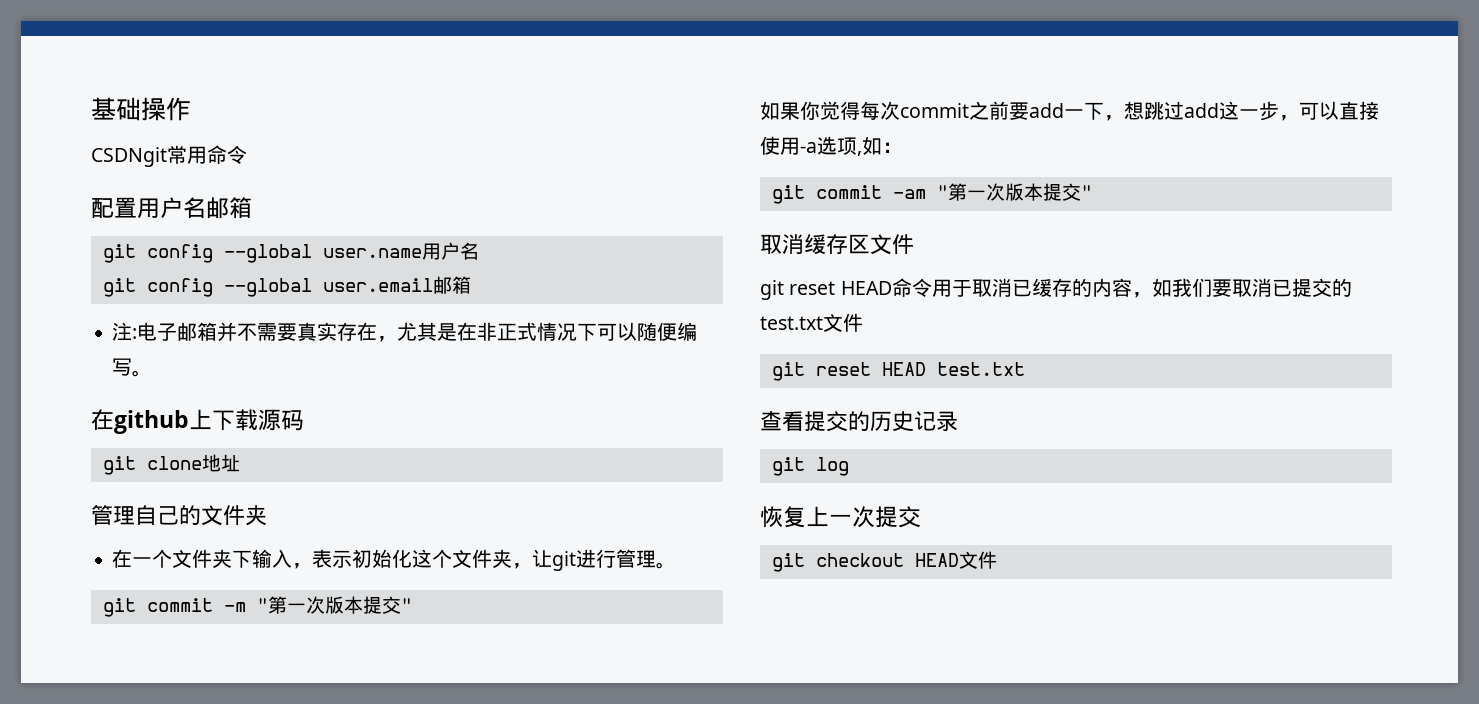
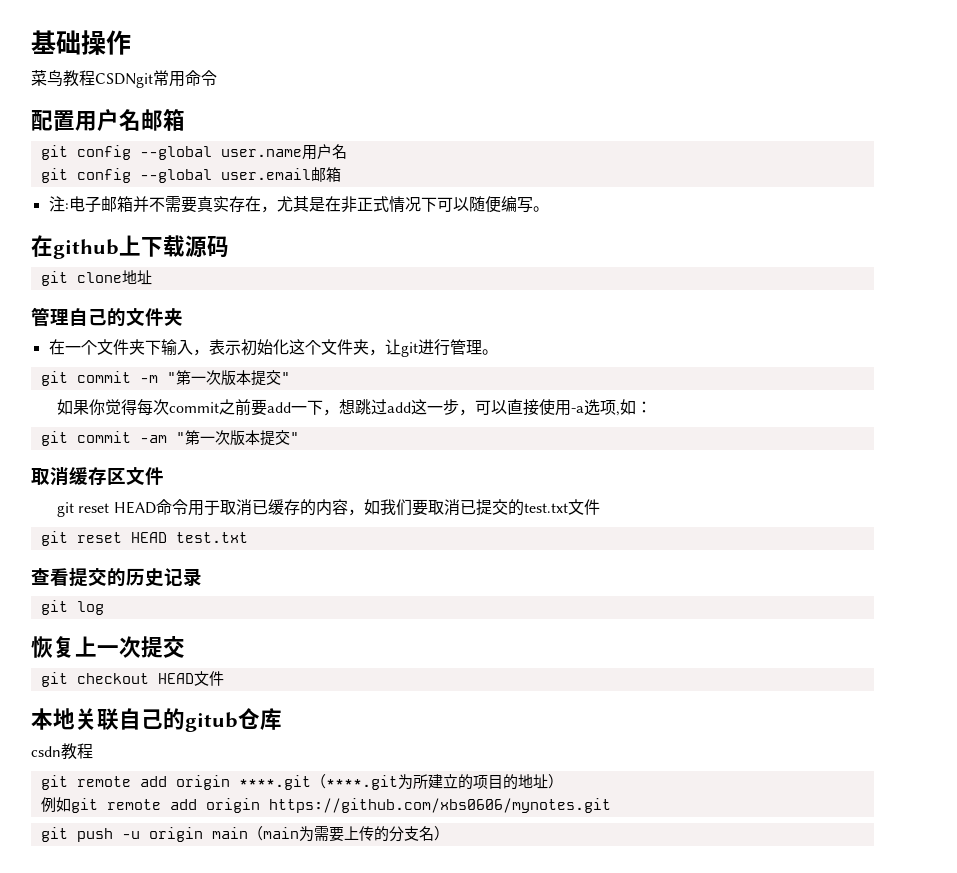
- CSDNgit常用命令
+ 菜鸟教程CSDNgit常用命令
+ 本地关联自己的gitub仓库
+ csdn教程
+ git remote add origin ****.git（****.git为所建立的项目的地址）
+ 例如git remote add origin https://github.com/xbs0606/mynotes.git
+ git push -u origin main（main为需要上传的分支名）

